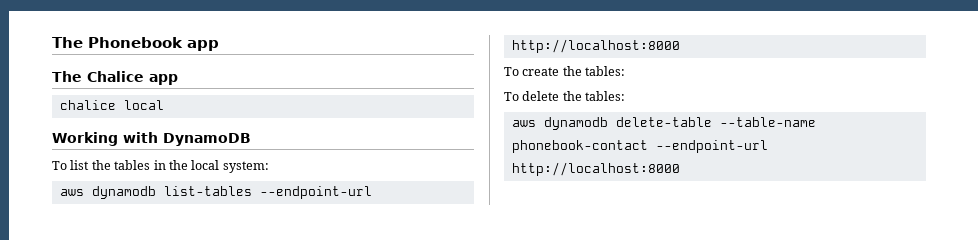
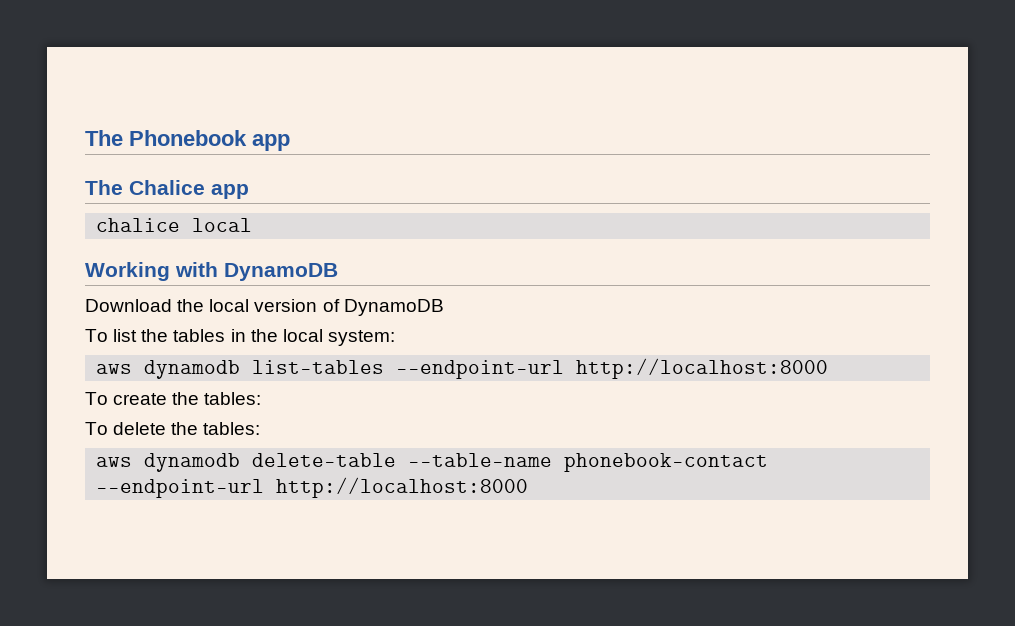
+ Download the local version of DynamoDB

